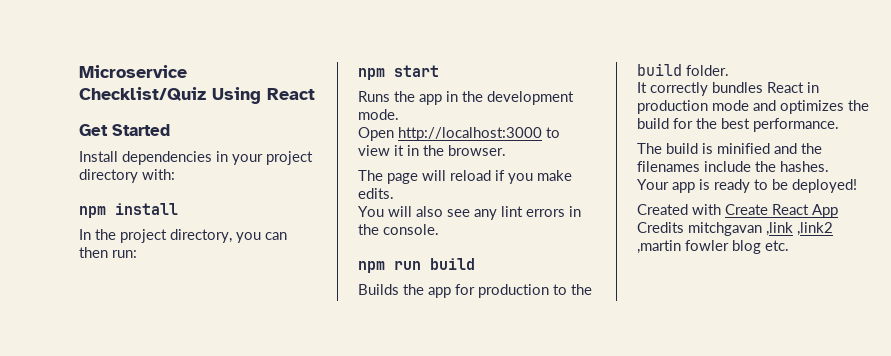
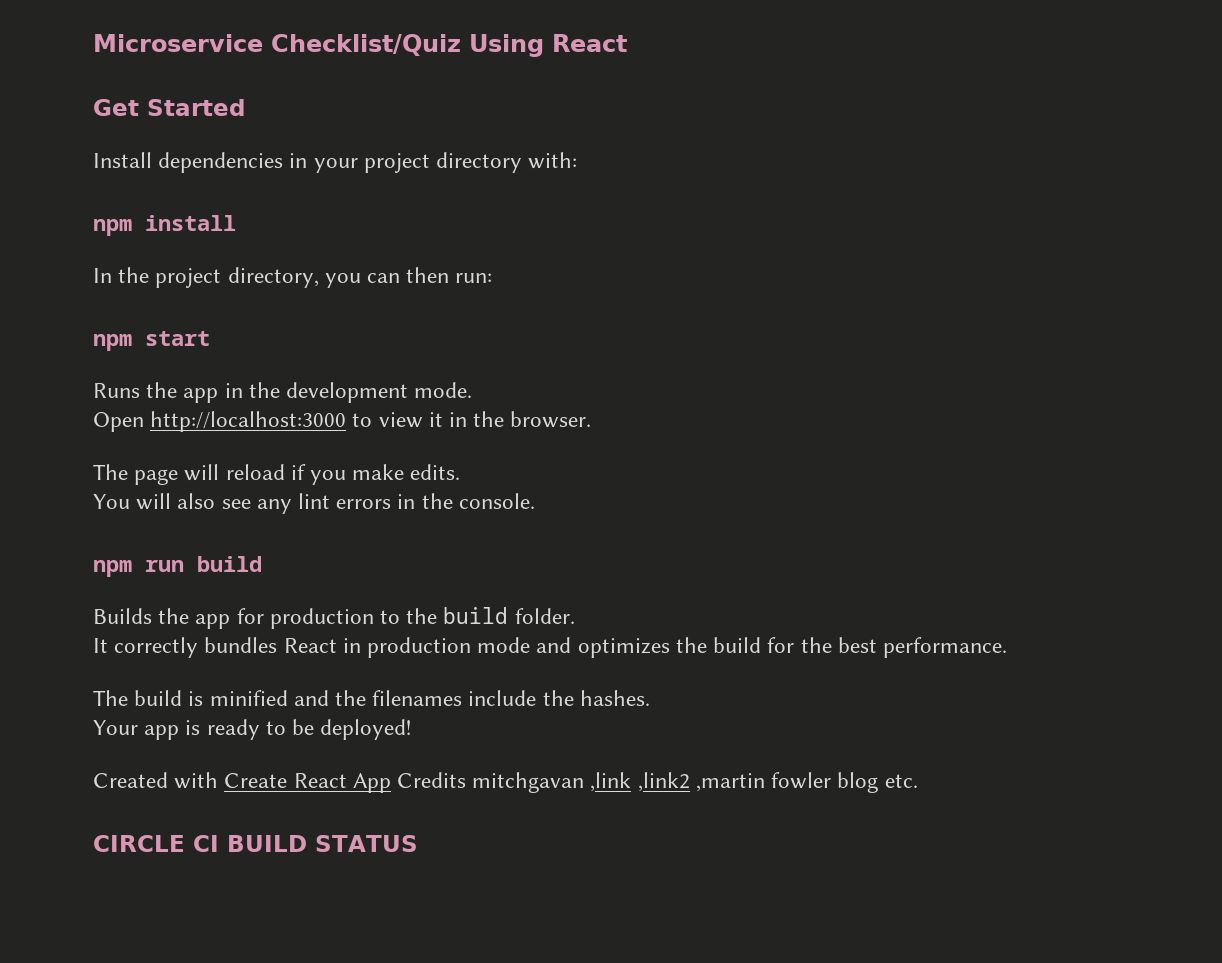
+ CIRCLE CI BUILD STATUS

